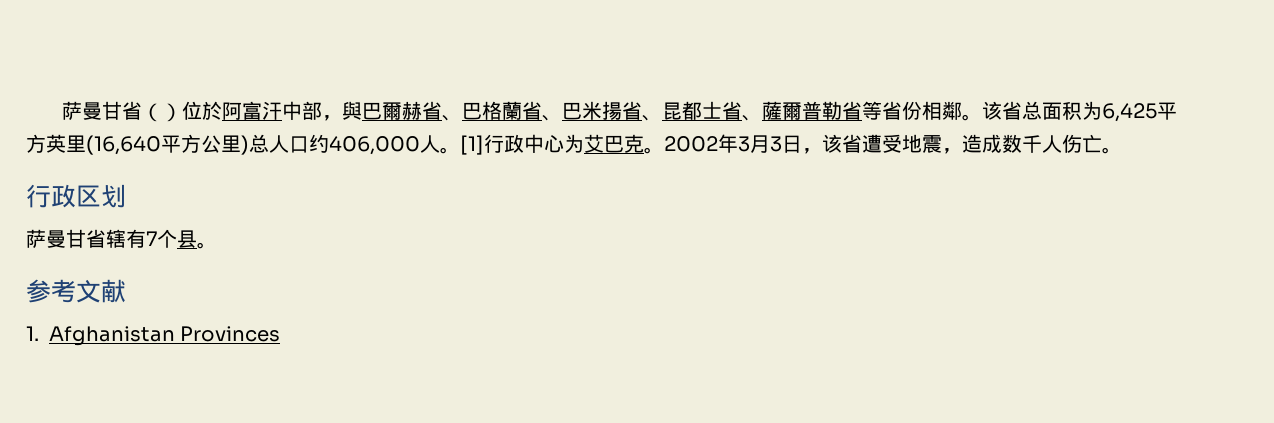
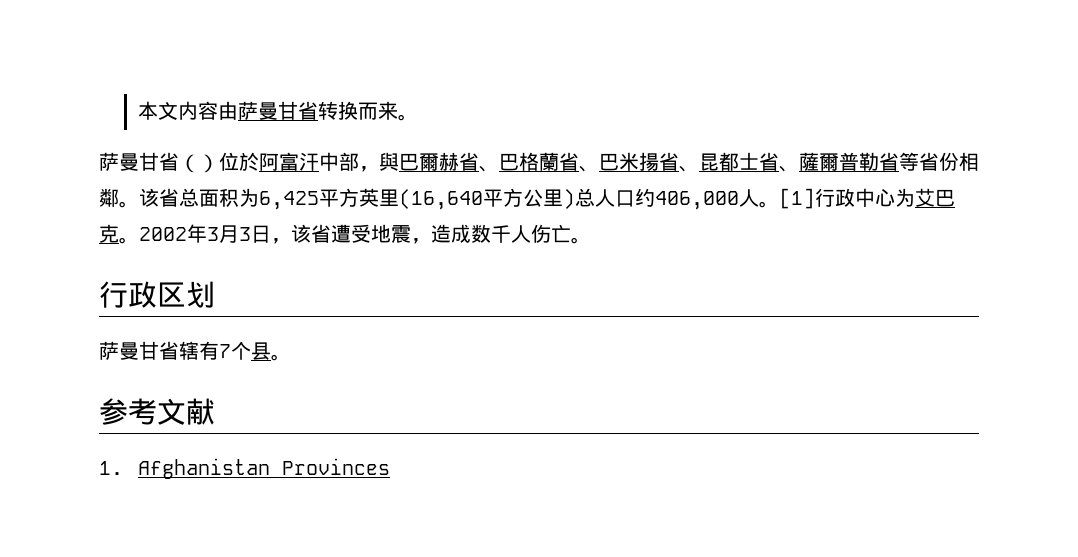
+ 本文内容由萨曼甘省转换而来。

